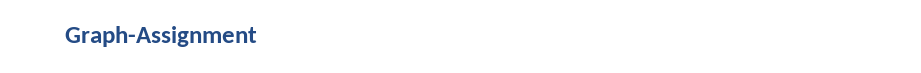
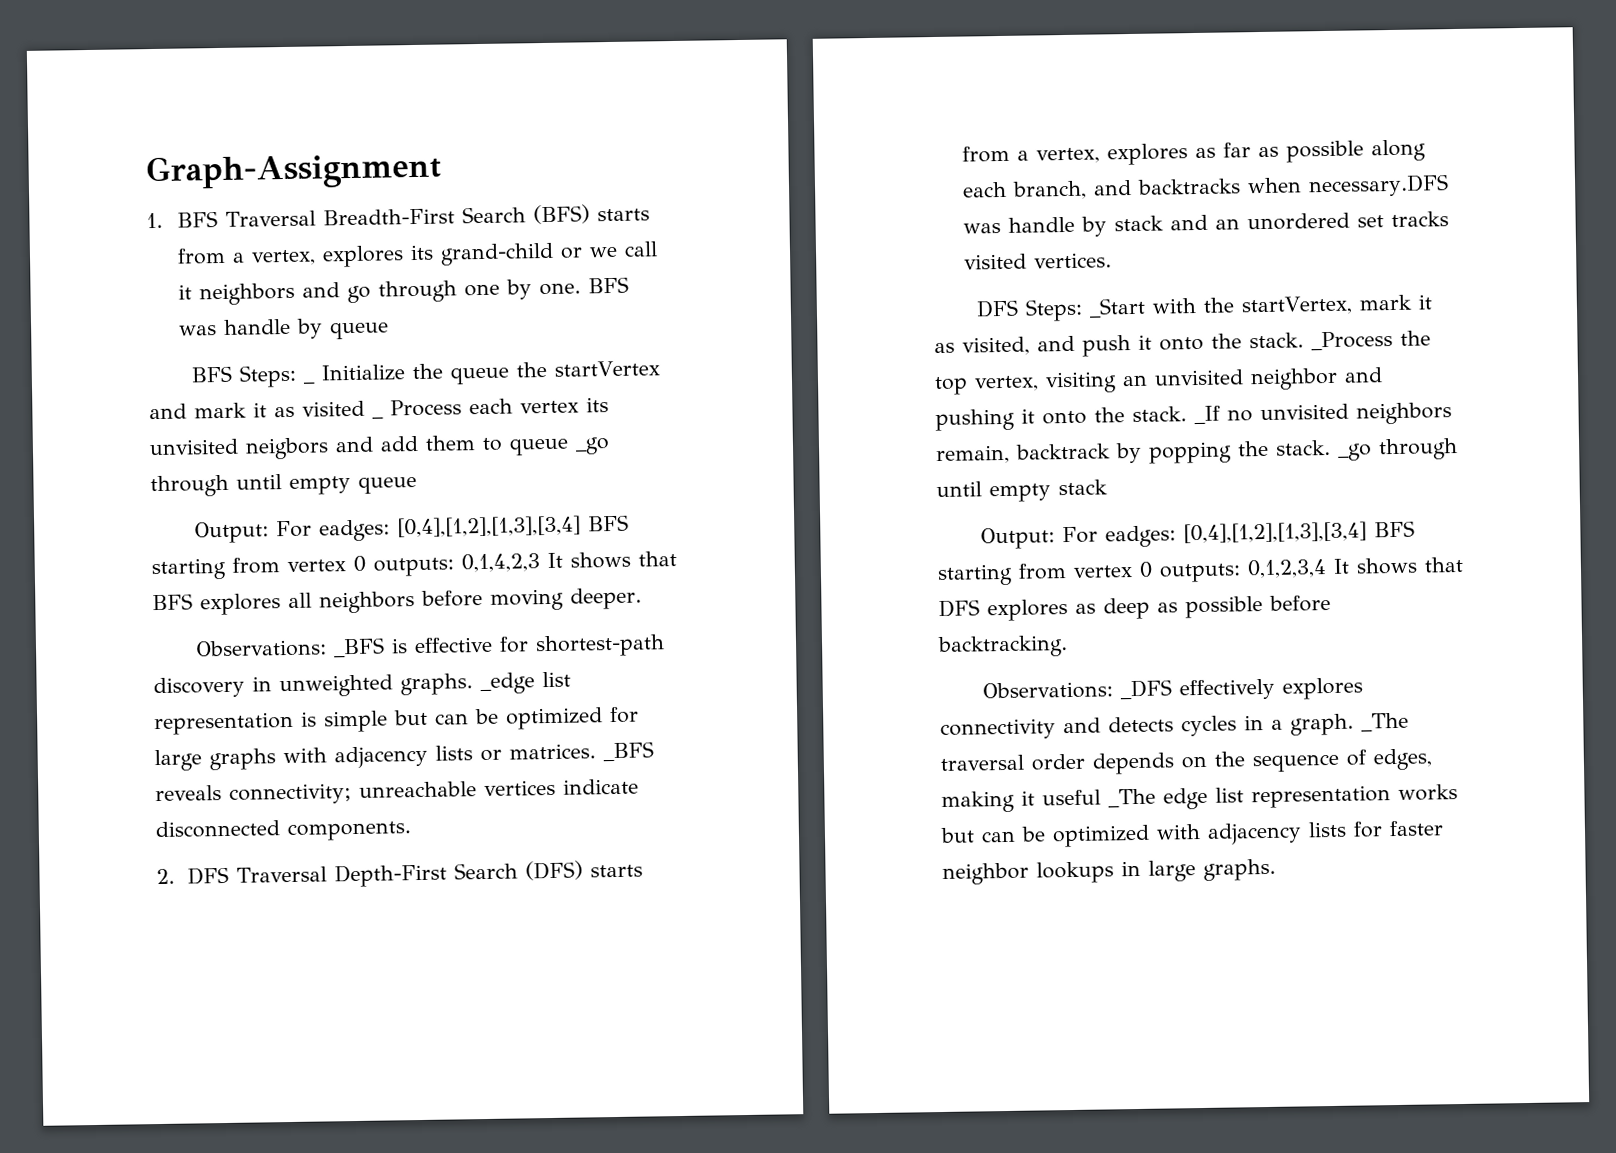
+ 1. BFS Traversal Breadth-First Search (BFS) starts from a vertex, explores its grand-child or we call it neighbors and go through one by one. BFS was handle by queue
+ BFS Steps: _ Initialize the queue the startVertex and mark it as visited _ Process each vertex its unvisited neigbors and add them to queue _go through until empty queue
+ Output: For eadges: [0,4],[1,2],[1,3],[3,4] BFS starting from vertex 0 outputs: 0,1,4,2,3 It shows that BFS explores all neighbors before moving deeper.
+ Observations: _BFS is effective for shortest-path discovery in unweighted graphs. _edge list representation is simple but can be optimized for large graphs with adjacency lists or matrices. _BFS reveals connectivity; unreachable vertices indicate disconnected components.
+ 2. DFS Traversal Depth-First Search (DFS) starts from a vertex, explores as far as possible along each branch, and backtracks when necessary.DFS was handle by stack and an unordered set tracks visited vertices.
+ DFS Steps: _Start with the startVertex, mark it as visited, and push it onto the stack. _Process the top vertex, visiting an unvisited neighbor and pushing it onto the stack. _If no unvisited neighbors remain, backtrack by popping the stack. _go through until empty stack
+ Output: For eadges: [0,4],[1,2],[1,3],[3,4] BFS starting from vertex 0 outputs: 0,1,2,3,4 It shows that DFS explores as deep as possible before backtracking.
+ Observations: _DFS effectively explores connectivity and detects cycles in a graph. _The traversal order depends on the sequence of edges, making it useful _The edge list representation works but can be optimized with adjacency lists for faster neighbor lookups in large graphs.

